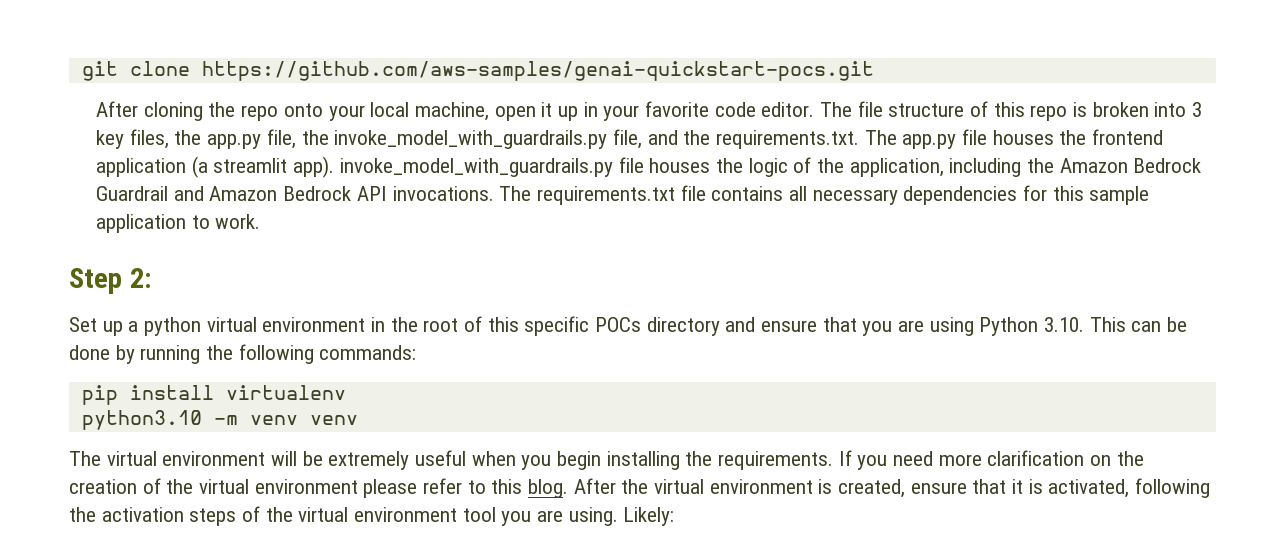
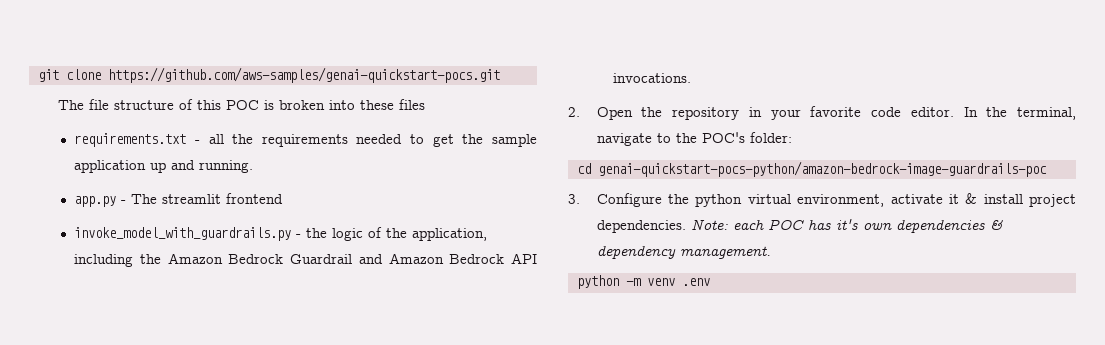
- After cloning the repo onto your local machine, open it up in your favorite code editor. The file structure of this repo is broken into 3 key files, the app.py file, the invoke_model_with_guardrails.py file, and the requirements.txt. The app.py file houses the frontend application (a streamlit app). invoke_model_with_guardrails.py file houses the logic of the application, including the Amazon Bedrock Guardrail and Amazon Bedrock API invocations. The requirements.txt file contains all necessary dependencies for this sample application to work.
- Step 2:
- Set up a python virtual environment in the root of this specific POCs directory and ensure that you are using Python 3.10. This can be done by running the following commands:
- pip install virtualenv
- python3.10 -m venv venv
- The virtual environment will be extremely useful when you begin installing the requirements. If you need more clarification on the creation of the virtual environment please refer to this blog. After the virtual environment is created, ensure that it is activated, following the activation steps of the virtual environment tool you are using. Likely:
+ The file structure of this POC is broken into these files
+ requirements.txt - all the requirements needed to get the sample application up and running.
+ app.py - The streamlit frontend
+ invoke_model_with_guardrails.py - the logic of the application, including the Amazon Bedrock Guardrail and Amazon Bedrock API invocations.
+ 2. Open the repository in your favorite code editor. In the terminal, navigate to the POC's folder:
+ cd genai-quickstart-pocs-python/amazon-bedrock-image-guardrails-poc
+ 3. Configure the python virtual environment, activate it & install project dependencies. Note: each POC has it's own dependencies & dependency management.
+ python -m venv .env

